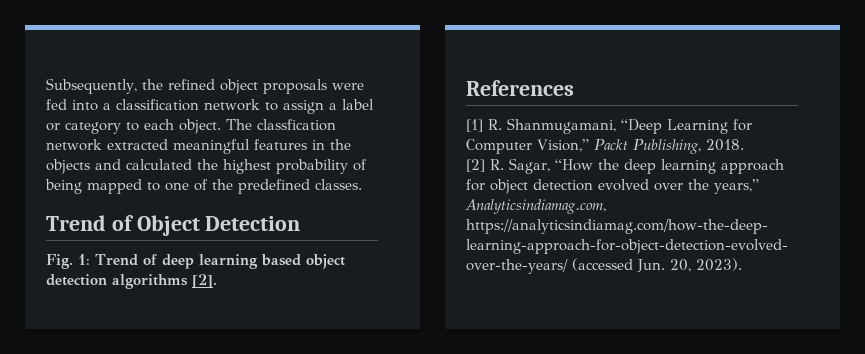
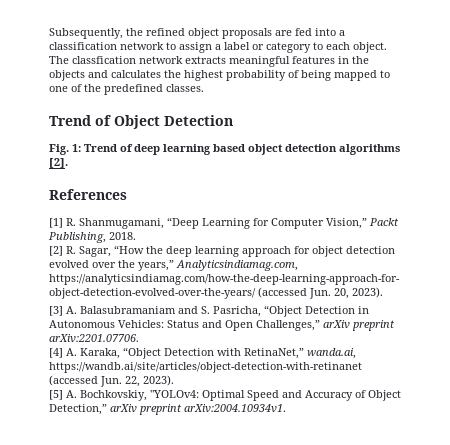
- Subsequently, the refined object proposals were fed into a classification network to assign a label or category to each object.
+ Subsequently, the refined object proposals are fed into a classification network to assign a label or category to each object.
- The classfication network extracted meaningful features in the objects and calculated the highest probability of being mapped to one of the predefined classes.
+ The classfication network extracts meaningful features in the objects and calculates the highest probability of being mapped to one of the predefined classes.
+ [3] A. Balasubramaniam and S. Pasricha, “Object Detection in Autonomous Vehicles: Status and Open Challenges,” arXiv preprint arXiv:2201.07706.
+ [4] A. Karaka, “Object Detection with RetinaNet,” wanda.ai, https://wandb.ai/site/articles/object-detection-with-retinanet (accessed Jun. 22, 2023).
+ [5] A. Bochkovskiy, "YOLOv4: Optimal Speed and Accuracy of Object Detection,” arXiv preprint arXiv:2004.10934v1.

